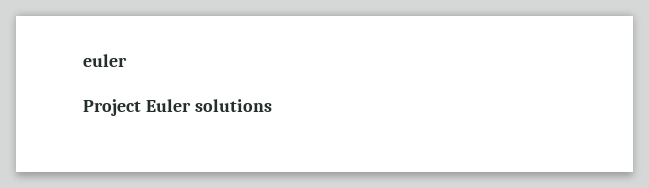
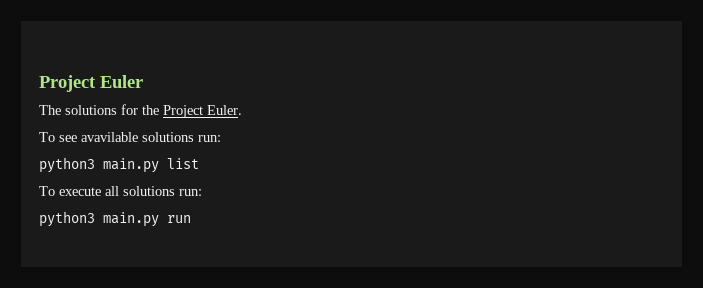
- euler
- Project Euler solutions
+ Project Euler
+ The solutions for the Project Euler.
+ To see avavilable solutions run:
+ python3 main.py list
+ To execute all solutions run:
+ python3 main.py run

